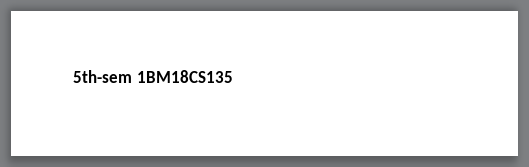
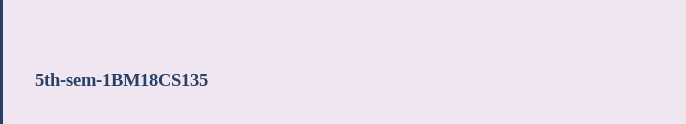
- 5th-sem 1BM18CS135
+ 5th-sem-1BM18CS135

